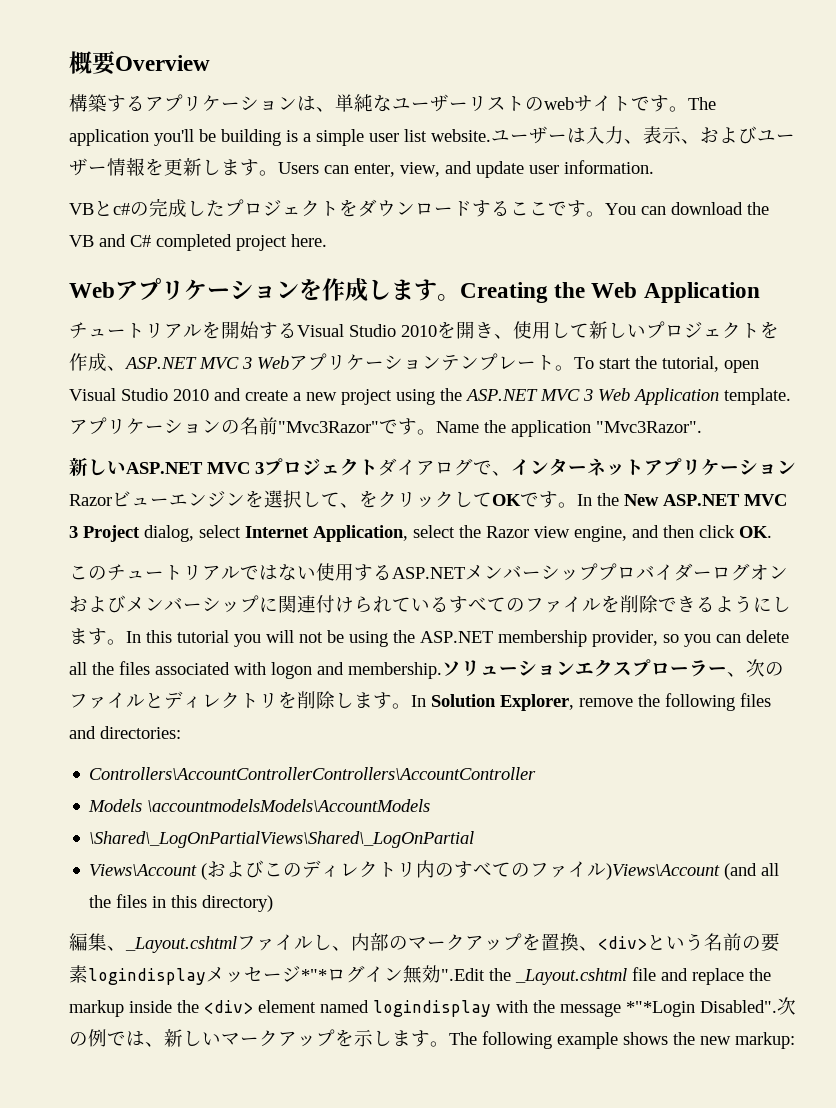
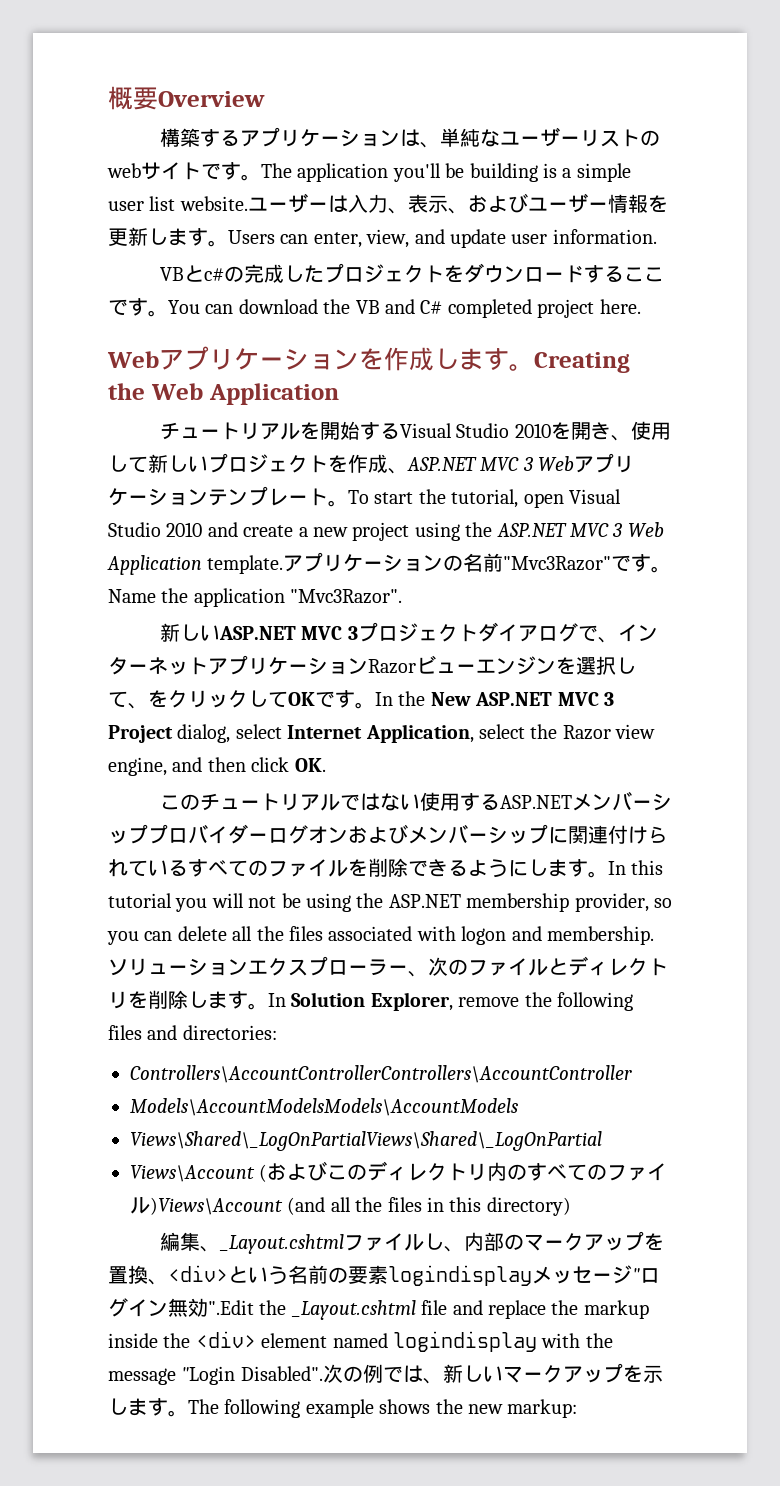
- Models \accountmodelsModels\AccountModels
- \Shared\_LogOnPartialViews\Shared\_LogOnPartial
+ Models\AccountModelsModels\AccountModels
+ Views\Shared\_LogOnPartialViews\Shared\_LogOnPartial
- 編集、_Layout.cshtmlファイルし、内部のマークアップを置換、<div>という名前の要素logindisplayメッセージ*"*ログイン無効".Edit the _Layout.cshtml file and replace the markup inside the <div> element named logindisplay with the message *"*Login Disabled".
+ 編集、_Layout.cshtmlファイルし、内部のマークアップを置換、<div>という名前の要素logindisplayメッセージ"ログイン無効".Edit the _Layout.cshtml file and replace the markup inside the <div> element named logindisplay with the message "Login Disabled".

